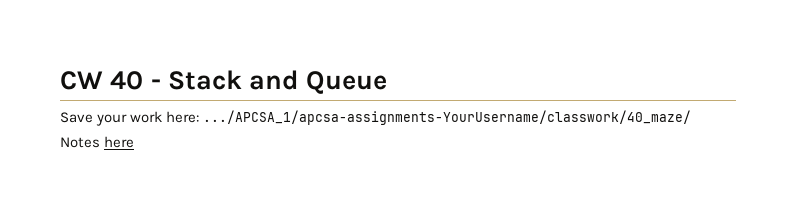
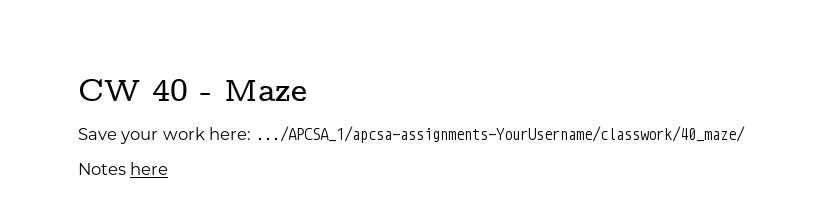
- CW 40 - Stack and Queue
+ CW 40 - Maze

